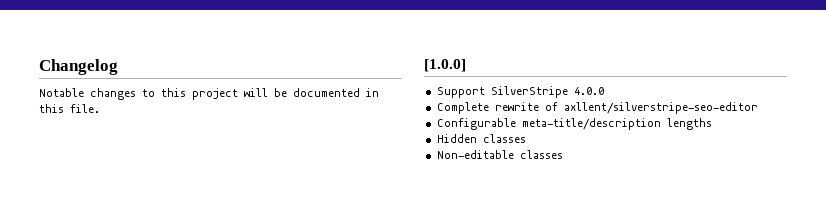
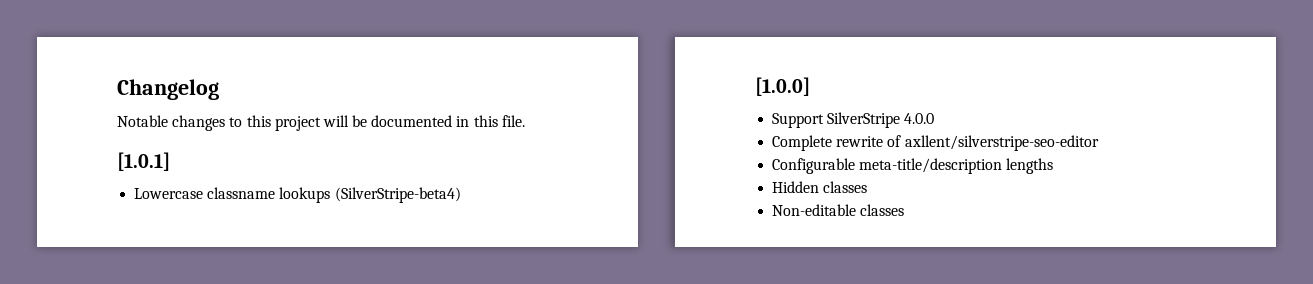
+ [1.0.1]
+ Lowercase classname lookups (SilverStripe-beta4)

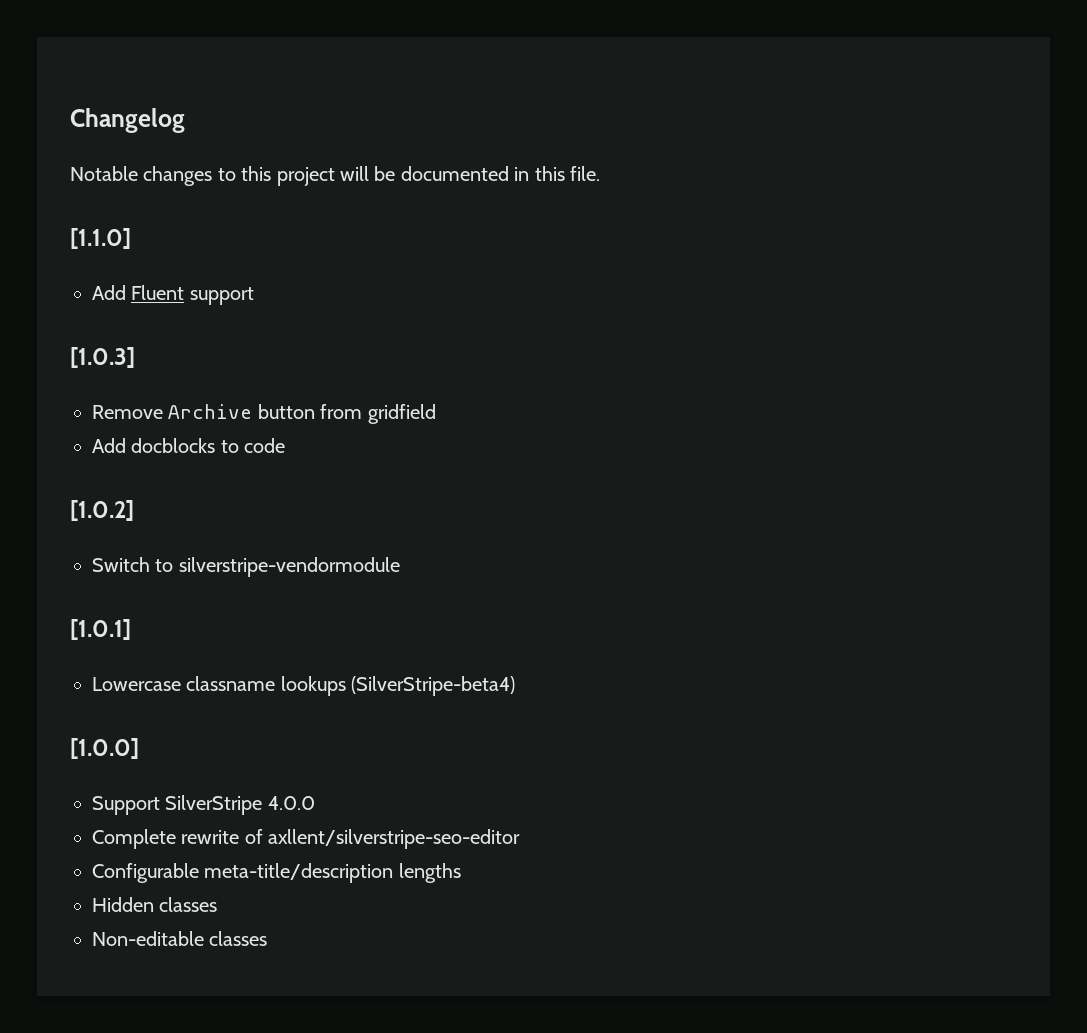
+ [1.1.0]
+ Add Fluent support
+ [1.0.3]
+ Remove Archive button from gridfield
+ Add docblocks to code
+ [1.0.2]
+ Switch to silverstripe-vendormodule

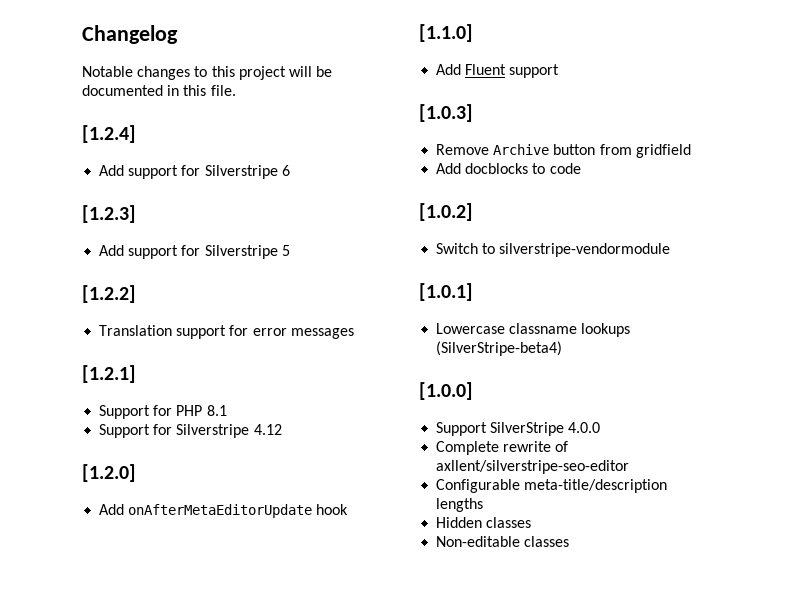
+ [1.2.4]
+ Add support for Silverstripe 6
+ [1.2.3]
+ Add support for Silverstripe 5
+ [1.2.2]
+ Translation support for error messages
+ [1.2.1]
+ Support for PHP 8.1
+ Support for Silverstripe 4.12
+ [1.2.0]
+ Add onAfterMetaEditorUpdate hook

